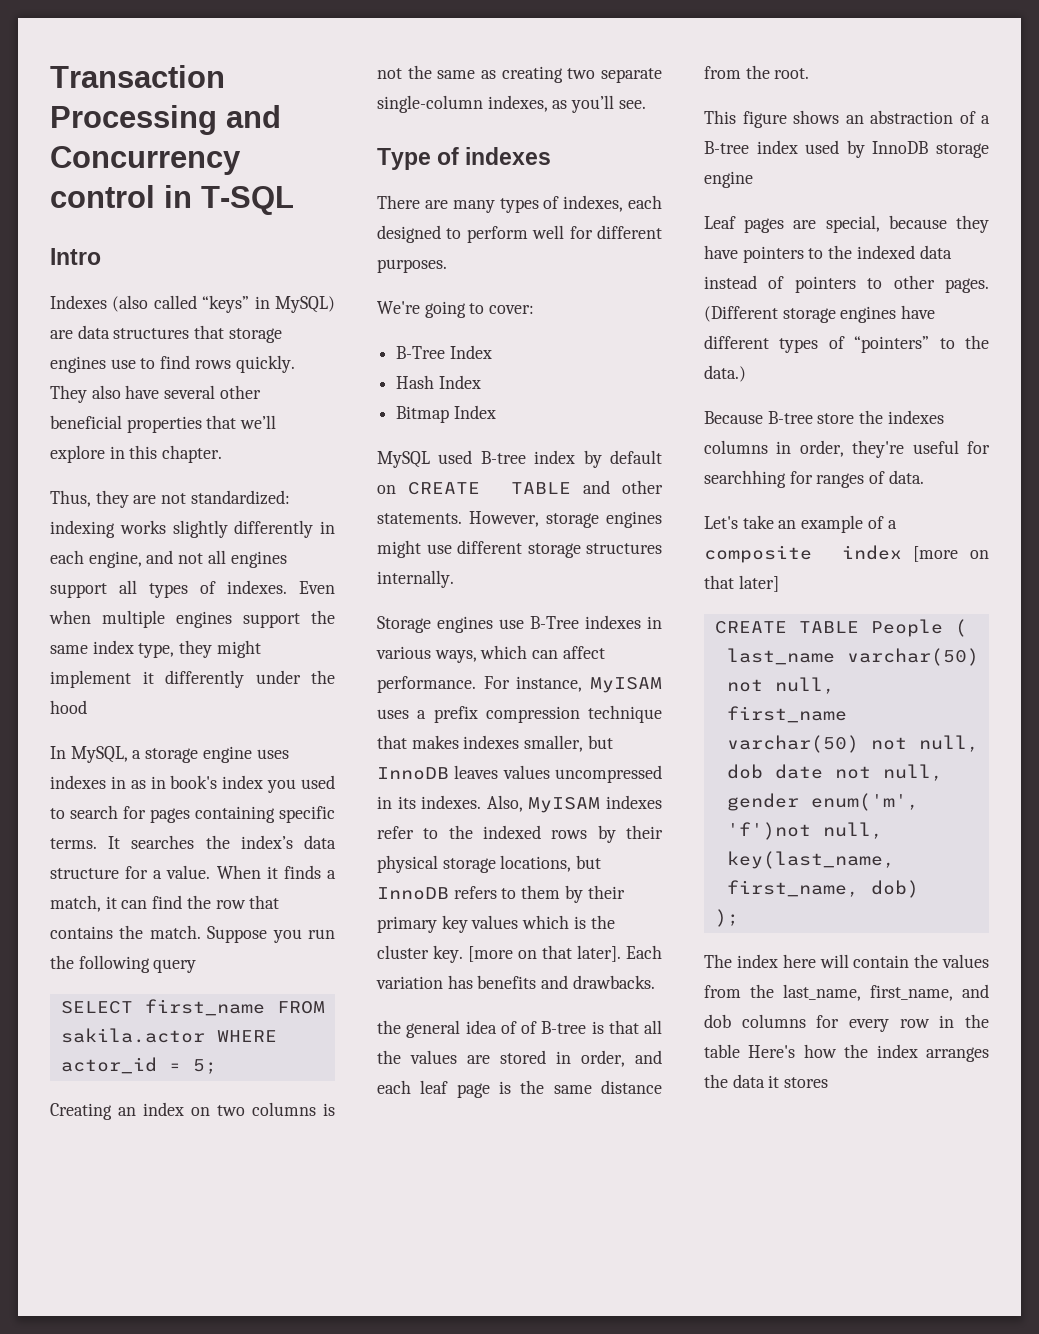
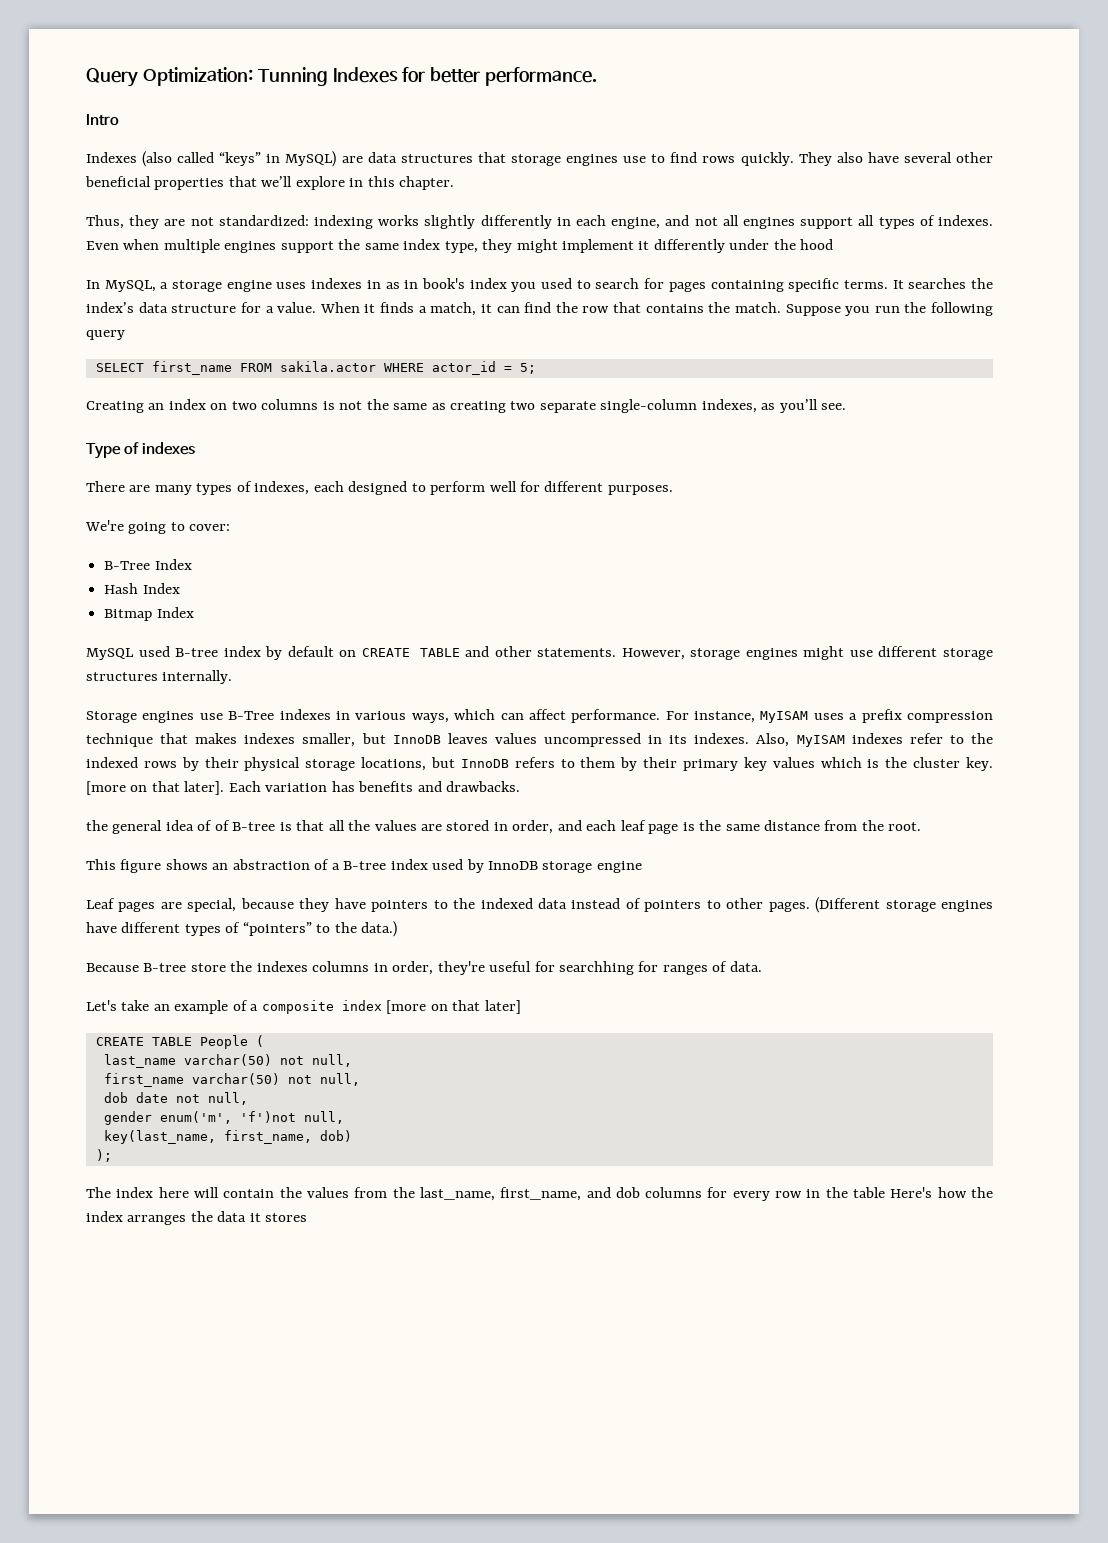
- Transaction Processing and Concurrency control in T-SQL
+ Query Optimization: Tunning Indexes for better performance.

